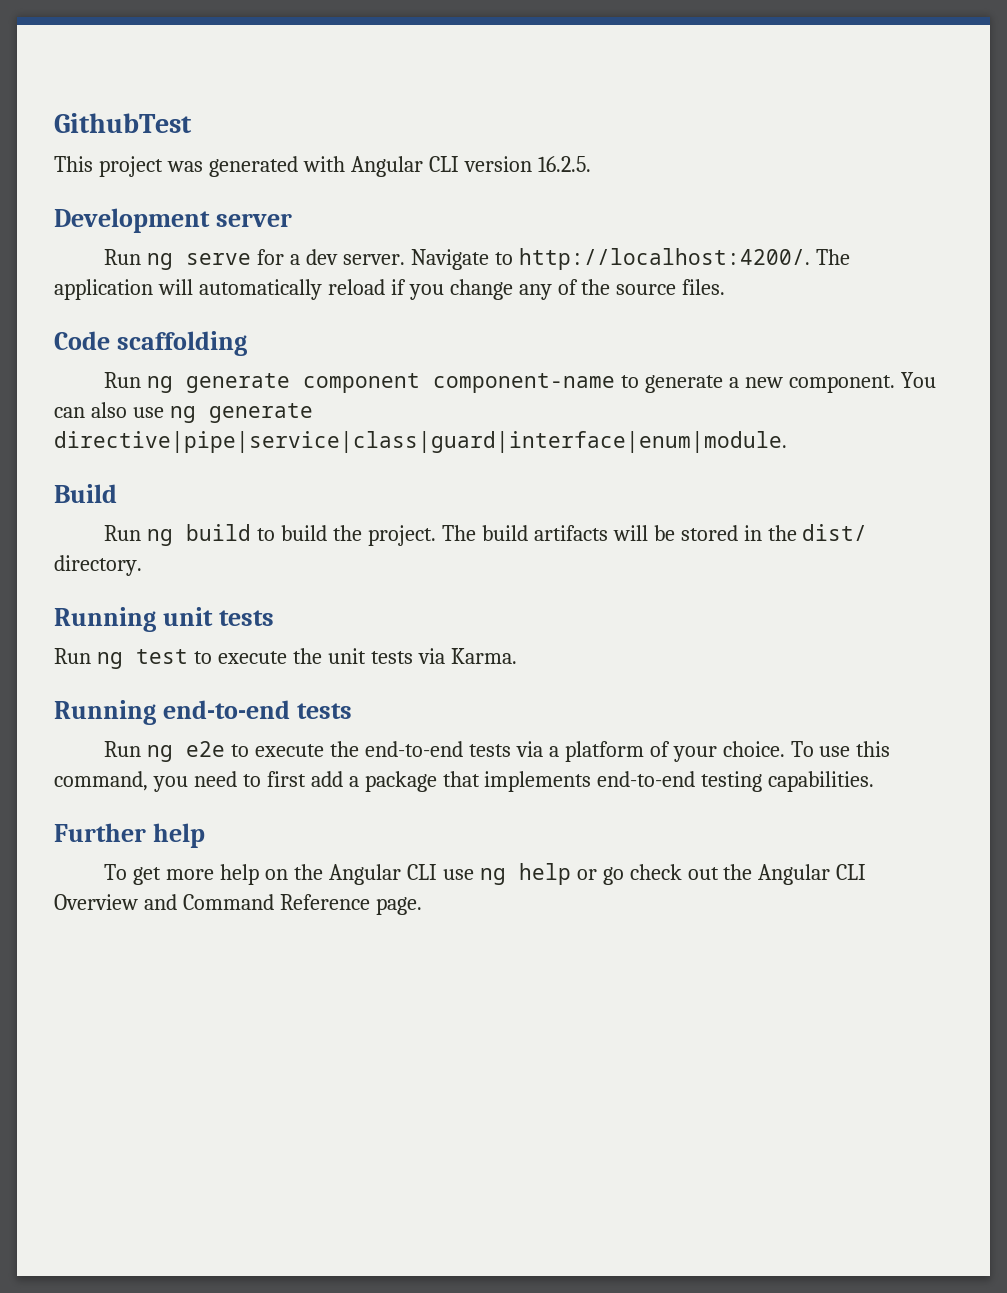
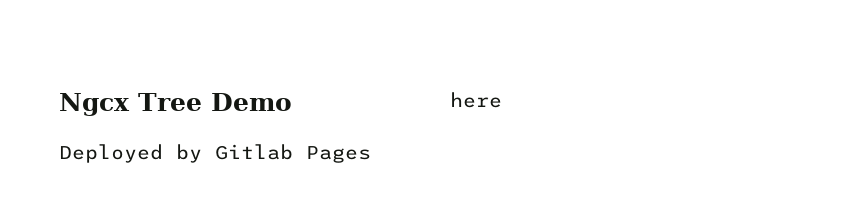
- GithubTest
- This project was generated with Angular CLI version 16.2.5.
- Development server
- Run ng serve for a dev server. Navigate to http://localhost:4200/. The application will automatically reload if you change any of the source files.
- Code scaffolding
- Run ng generate component component-name to generate a new component. You can also use ng generate directive|pipe|service|class|guard|interface|enum|module.
- Build
- Run ng build to build the project. The build artifacts will be stored in the dist/ directory.
- Running unit tests
- Run ng test to execute the unit tests via Karma.
- Running end-to-end tests
- Run ng e2e to execute the end-to-end tests via a platform of your choice. To use this command, you need to first add a package that implements end-to-end testing capabilities.
- Further help
- To get more help on the Angular CLI use ng help or go check out the Angular CLI Overview and Command Reference page.
+ Ngcx Tree Demo
+ Deployed by Gitlab Pages here

